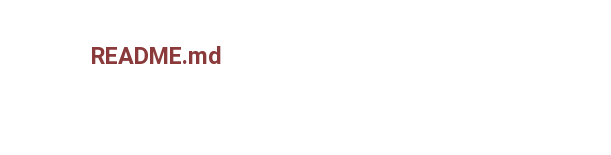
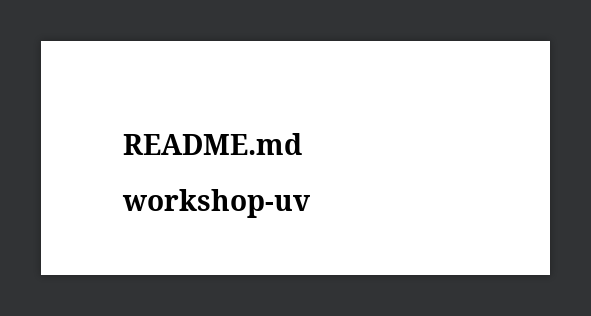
+ workshop-uv

